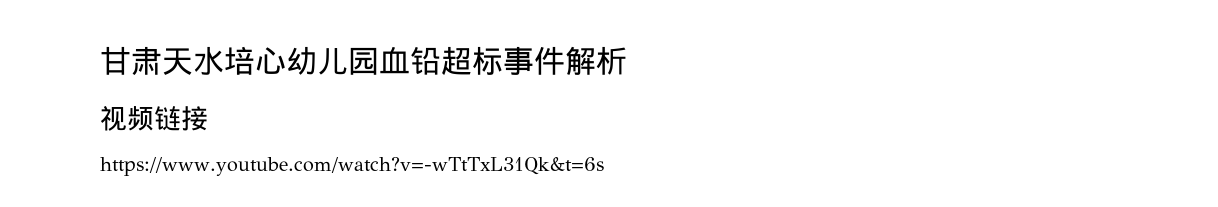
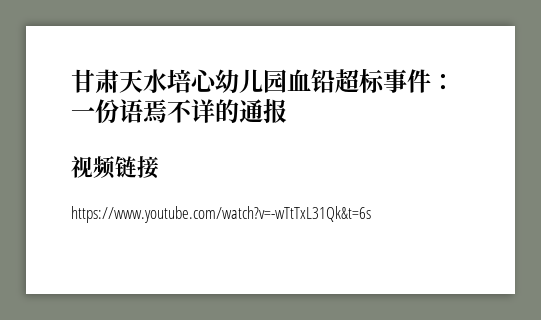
- 甘肃天水培心幼儿园血铅超标事件解析
+ 甘肃天水培心幼儿园血铅超标事件：一份语焉不详的通报

